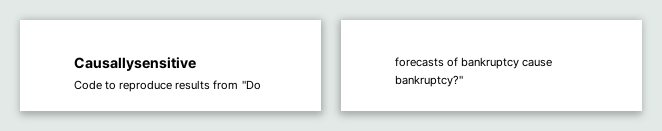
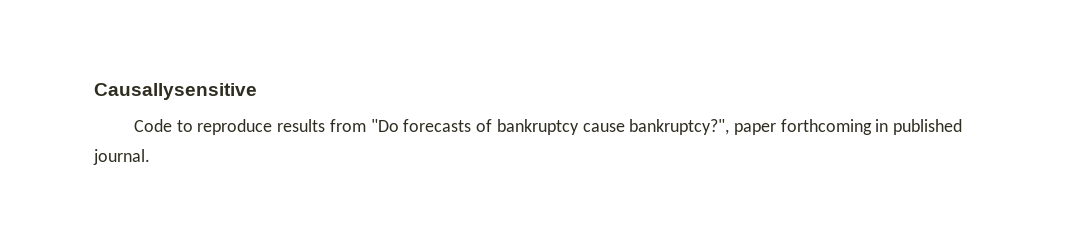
- Code to reproduce results from "Do forecasts of bankruptcy cause bankruptcy?"
+ Code to reproduce results from "Do forecasts of bankruptcy cause bankruptcy?", paper forthcoming in published journal.

